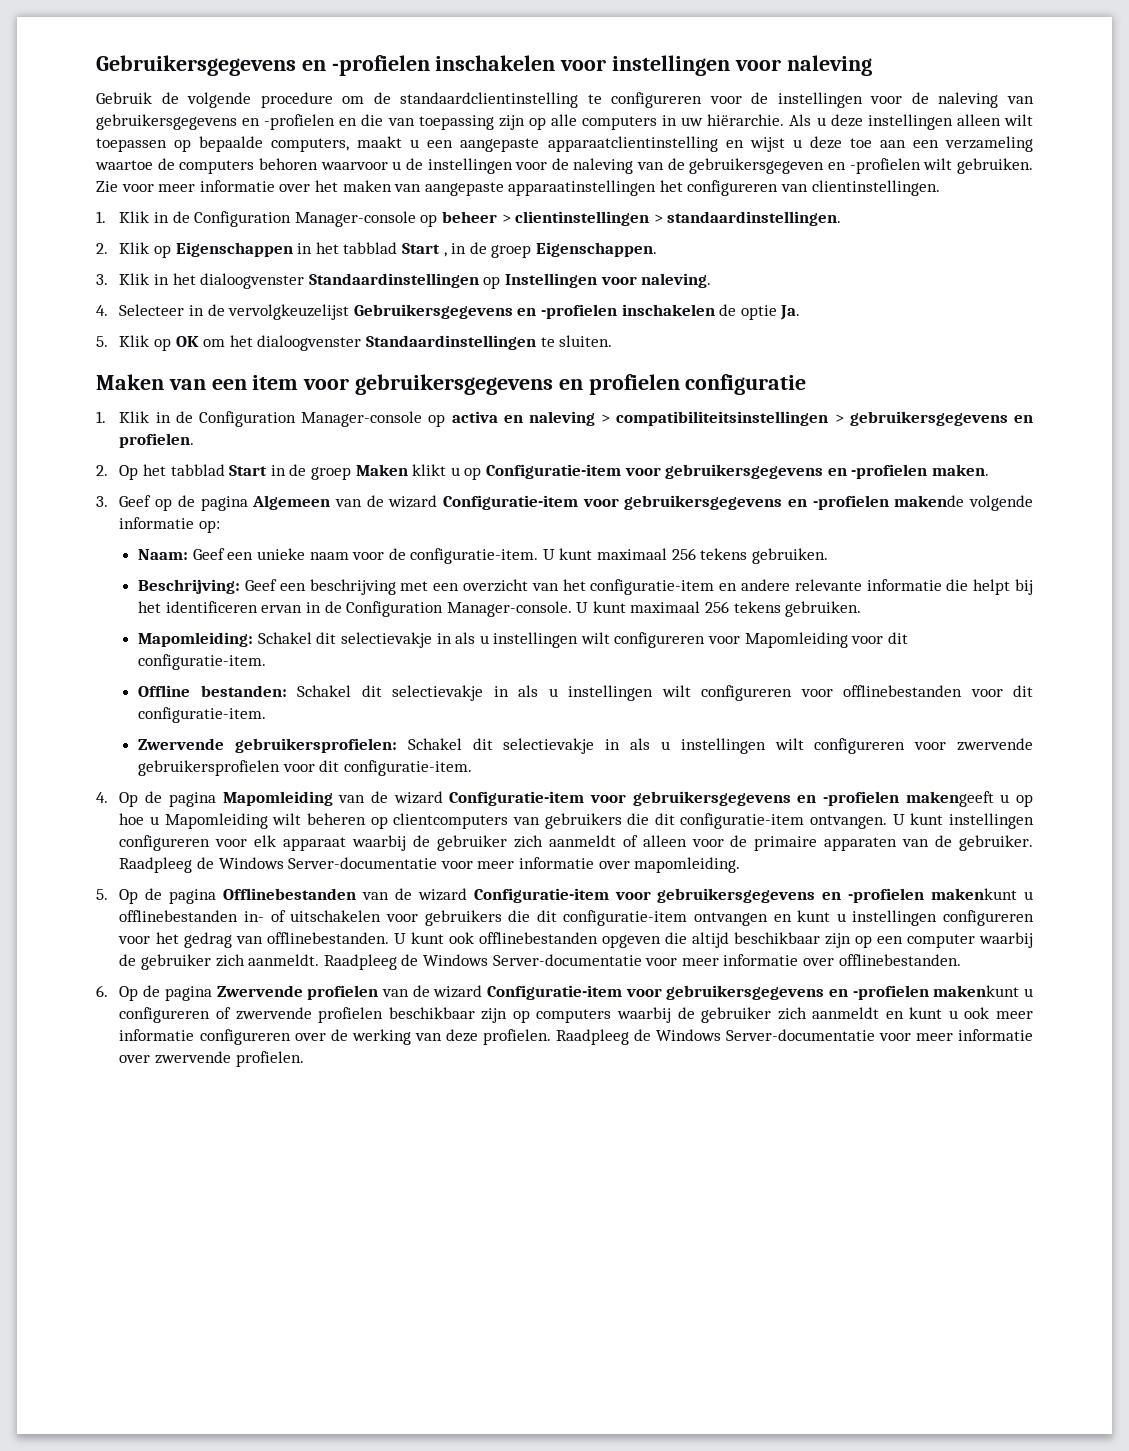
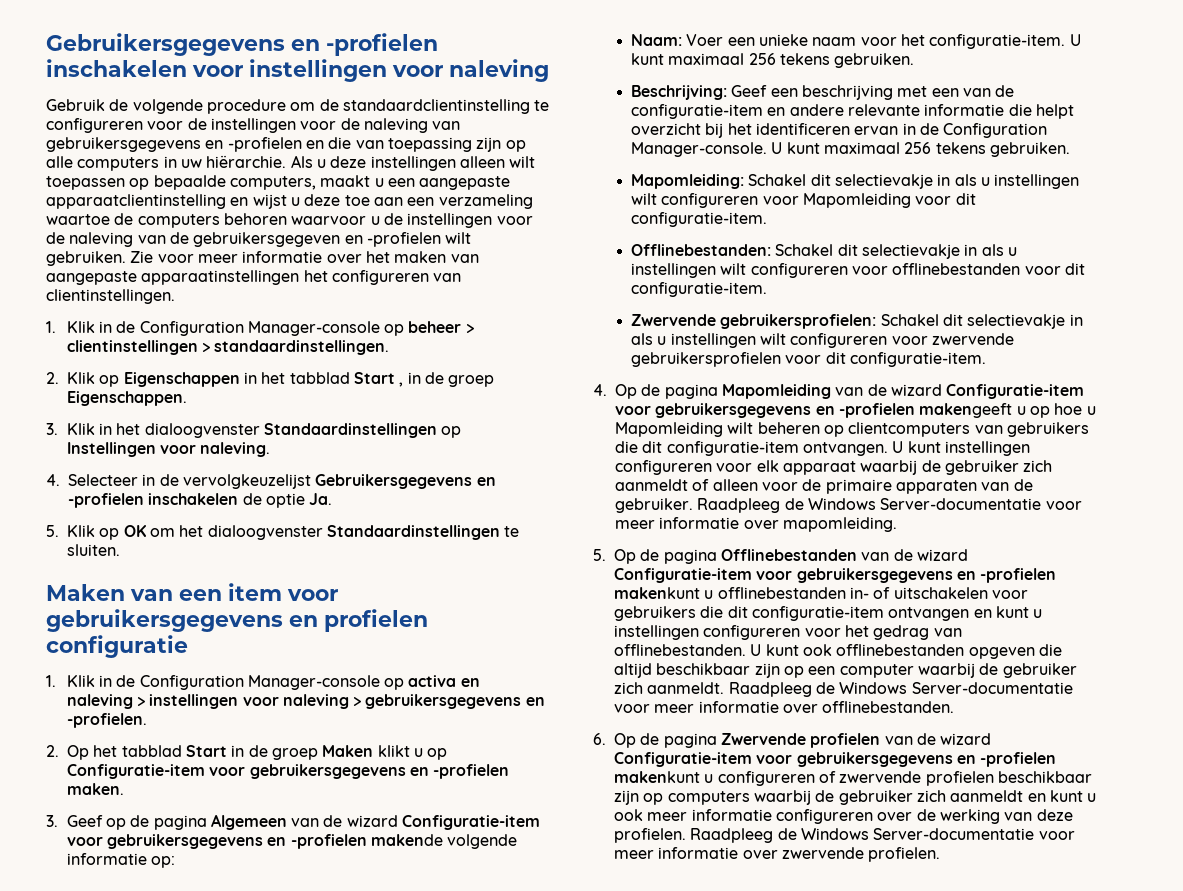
- 1. Klik in de Configuration Manager-console op activa en naleving > compatibiliteitsinstellingen > gebruikersgegevens en profielen.
+ 1. Klik in de Configuration Manager-console op activa en naleving > instellingen voor naleving > gebruikersgegevens en -profielen.
- Naam: Geef een unieke naam voor de configuratie-item.
+ Naam: Voer een unieke naam voor het configuratie-item.
- Beschrijving: Geef een beschrijving met een overzicht van het configuratie-item en andere relevante informatie die helpt bij het identificeren ervan in de Configuration Manager-console.
+ Beschrijving: Geef een beschrijving met een van de configuratie-item en andere relevante informatie die helpt overzicht bij het identificeren ervan in de Configuration Manager-console.
- Offline bestanden: Schakel dit selectievakje in als u instellingen wilt configureren voor offlinebestanden voor dit configuratie-item.
+ Offlinebestanden: Schakel dit selectievakje in als u instellingen wilt configureren voor offlinebestanden voor dit configuratie-item.

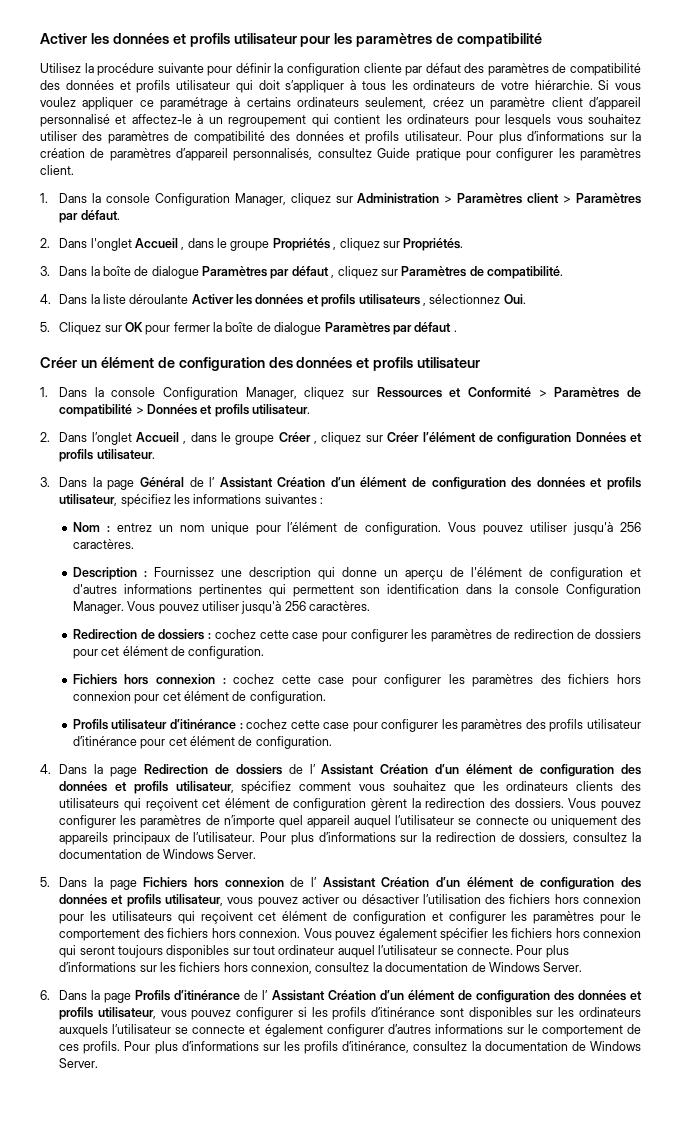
- Gebruikersgegevens en -profielen inschakelen voor instellingen voor naleving
- Gebruik de volgende procedure om de standaardclientinstelling te configureren voor de instellingen voor de naleving van gebruikersgegevens en -profielen en die van toepassing zijn op alle computers in uw hiërarchie. Als u deze instellingen alleen wilt toepassen op bepaalde computers, maakt u een aangepaste apparaatclientinstelling en wijst u deze toe aan een verzameling waartoe de computers behoren waarvoor u de instellingen voor de naleving van de gebruikersgegeven en -profielen wilt gebruiken. Zie voor meer informatie over het maken van aangepaste apparaatinstellingen het configureren van clientinstellingen.
- 1. Klik in de Configuration Manager-console op beheer > clientinstellingen > standaardinstellingen.
- 2. Klik op Eigenschappen in het tabblad Start , in de groep Eigenschappen.
- 3. Klik in het dialoogvenster Standaardinstellingen op Instellingen voor naleving.
- 4. Selecteer in de vervolgkeuzelijst Gebruikersgegevens en -profielen inschakelen de optie Ja.
- 5. Klik op OK om het dialoogvenster Standaardinstellingen te sluiten.
- Maken van een item voor gebruikersgegevens en profielen configuratie
- 1. Klik in de Configuration Manager-console op activa en naleving > instellingen voor naleving > gebruikersgegevens en -profielen.
- 2. Op het tabblad Start in de groep Maken klikt u op Configuratie-item voor gebruikersgegevens en -profielen maken.
- 3. Geef op de pagina Algemeen van de wizard Configuratie-item voor gebruikersgegevens en -profielen makende volgende informatie op:
- Naam: Voer een unieke naam voor het configuratie-item. U kunt maximaal 256 tekens gebruiken.
- Beschrijving: Geef een beschrijving met een van de configuratie-item en andere relevante informatie die helpt overzicht bij het identificeren ervan in de Configuration Manager-console. U kunt maximaal 256 tekens gebruiken.
- Mapomleiding: Schakel dit selectievakje in als u instellingen wilt configureren voor Mapomleiding voor dit configuratie-item.
- Offlinebestanden: Schakel dit selectievakje in als u instellingen wilt configureren voor offlinebestanden voor dit configuratie-item.
- Zwervende gebruikersprofielen: Schakel dit selectievakje in als u instellingen wilt configureren voor zwervende gebruikersprofielen voor dit configuratie-item.
- 4. Op de pagina Mapomleiding van de wizard Configuratie-item voor gebruikersgegevens en -profielen makengeeft u op hoe u Mapomleiding wilt beheren op clientcomputers van gebruikers die dit configuratie-item ontvangen. U kunt instellingen configureren voor elk apparaat waarbij de gebruiker zich aanmeldt of alleen voor de primaire apparaten van de gebruiker. Raadpleeg de Windows Server-documentatie voor meer informatie over mapomleiding.
- 5. Op de pagina Offlinebestanden van de wizard Configuratie-item voor gebruikersgegevens en -profielen makenkunt u offlinebestanden in- of uitschakelen voor gebruikers die dit configuratie-item ontvangen en kunt u instellingen configureren voor het gedrag van offlinebestanden. U kunt ook offlinebestanden opgeven die altijd beschikbaar zijn op een computer waarbij de gebruiker zich aanmeldt. Raadpleeg de Windows Server-documentatie voor meer informatie over offlinebestanden.
- 6. Op de pagina Zwervende profielen van de wizard Configuratie-item voor gebruikersgegevens en -profielen makenkunt u configureren of zwervende profielen beschikbaar zijn op computers waarbij de gebruiker zich aanmeldt en kunt u ook meer informatie configureren over de werking van deze profielen. Raadpleeg de Windows Server-documentatie voor meer informatie over zwervende profielen.
+ Activer les données et profils utilisateur pour les paramètres de compatibilité
+ Utilisez la procédure suivante pour définir la configuration cliente par défaut des paramètres de compatibilité des données et profils utilisateur qui doit s’appliquer à tous les ordinateurs de votre hiérarchie. Si vous voulez appliquer ce paramétrage à certains ordinateurs seulement, créez un paramètre client d’appareil personnalisé et affectez-le à un regroupement qui contient les ordinateurs pour lesquels vous souhaitez utiliser des paramètres de compatibilité des données et profils utilisateur. Pour plus d’informations sur la création de paramètres d’appareil personnalisés, consultez Guide pratique pour configurer les paramètres client.
+ 1. Dans la console Configuration Manager, cliquez sur Administration > Paramètres client > Paramètres par défaut.
+ 2. Dans l'onglet Accueil , dans le groupe Propriétés , cliquez sur Propriétés.
+ 3. Dans la boîte de dialogue Paramètres par défaut , cliquez sur Paramètres de compatibilité.
+ 4. Dans la liste déroulante Activer les données et profils utilisateurs , sélectionnez Oui.
+ 5. Cliquez sur OK pour fermer la boîte de dialogue Paramètres par défaut .
+ Créer un élément de configuration des données et profils utilisateur
+ 1. Dans la console Configuration Manager, cliquez sur Ressources et Conformité > Paramètres de compatibilité > Données et profils utilisateur.
+ 2. Dans l’onglet Accueil , dans le groupe Créer , cliquez sur Créer l’élément de configuration Données et profils utilisateur.
+ 3. Dans la page Général de l’ Assistant Création d’un élément de configuration des données et profils utilisateur, spécifiez les informations suivantes :
+ Nom : entrez un nom unique pour l’élément de configuration. Vous pouvez utiliser jusqu'à 256 caractères.
+ Description : Fournissez une description qui donne un aperçu de l'élément de configuration et d'autres informations pertinentes qui permettent son identification dans la console Configuration Manager. Vous pouvez utiliser jusqu'à 256 caractères.
+ Redirection de dossiers : cochez cette case pour configurer les paramètres de redirection de dossiers pour cet élément de configuration.
+ Fichiers hors connexion : cochez cette case pour configurer les paramètres des fichiers hors connexion pour cet élément de configuration.
+ Profils utilisateur d’itinérance : cochez cette case pour configurer les paramètres des profils utilisateur d’itinérance pour cet élément de configuration.
+ 4. Dans la page Redirection de dossiers de l’ Assistant Création d’un élément de configuration des données et profils utilisateur, spécifiez comment vous souhaitez que les ordinateurs clients des utilisateurs qui reçoivent cet élément de configuration gèrent la redirection des dossiers. Vous pouvez configurer les paramètres de n’importe quel appareil auquel l’utilisateur se connecte ou uniquement des appareils principaux de l’utilisateur. Pour plus d’informations sur la redirection de dossiers, consultez la documentation de Windows Server.
+ 5. Dans la page Fichiers hors connexion de l’ Assistant Création d’un élément de configuration des données et profils utilisateur, vous pouvez activer ou désactiver l’utilisation des fichiers hors connexion pour les utilisateurs qui reçoivent cet élément de configuration et configurer les paramètres pour le comportement des fichiers hors connexion. Vous pouvez également spécifier les fichiers hors connexion qui seront toujours disponibles sur tout ordinateur auquel l’utilisateur se connecte. Pour plus d’informations sur les fichiers hors connexion, consultez la documentation de Windows Server.
+ 6. Dans la page Profils d’itinérance de l’ Assistant Création d’un élément de configuration des données et profils utilisateur, vous pouvez configurer si les profils d’itinérance sont disponibles sur les ordinateurs auxquels l’utilisateur se connecte et également configurer d’autres informations sur le comportement de ces profils. Pour plus d’informations sur les profils d’itinérance, consultez la documentation de Windows Server.

